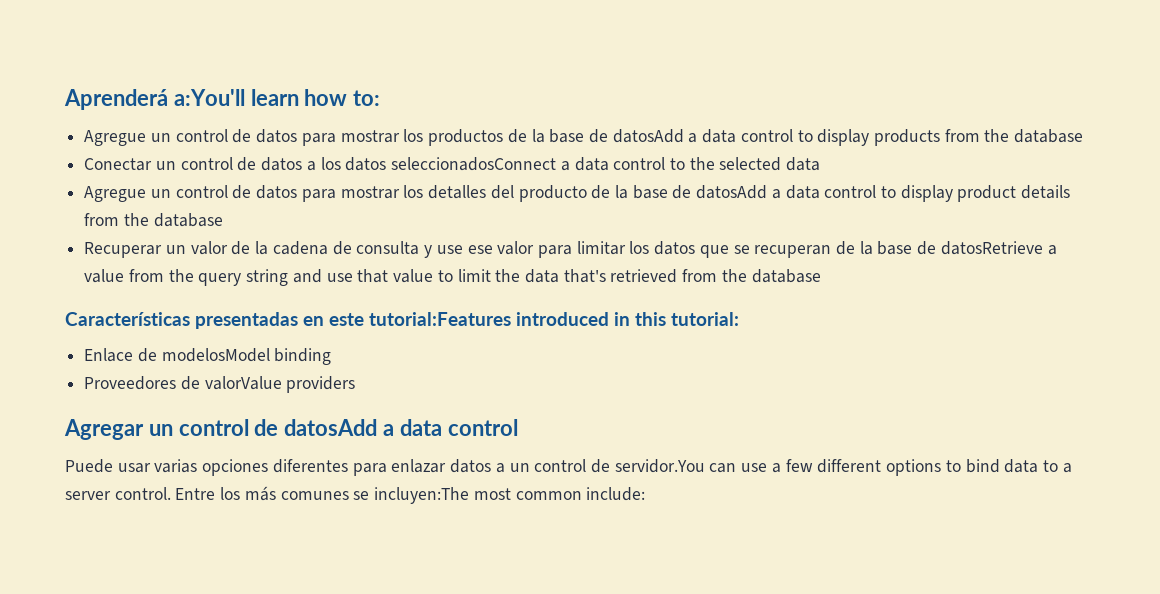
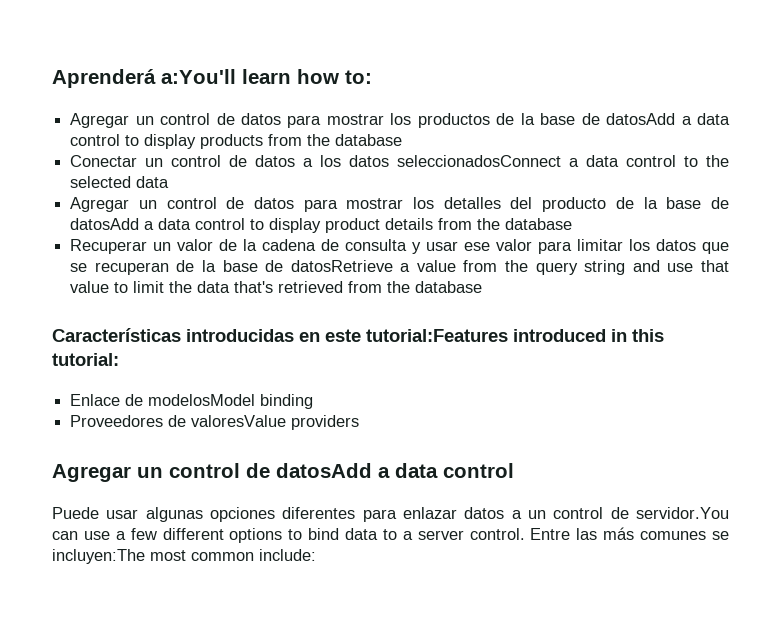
- Agregue un control de datos para mostrar los productos de la base de datosAdd a data control to display products from the database
+ Agregar un control de datos para mostrar los productos de la base de datosAdd a data control to display products from the database
- Agregue un control de datos para mostrar los detalles del producto de la base de datosAdd a data control to display product details from the database
+ Agregar un control de datos para mostrar los detalles del producto de la base de datosAdd a data control to display product details from the database
- Recuperar un valor de la cadena de consulta y use ese valor para limitar los datos que se recuperan de la base de datosRetrieve a value from the query string and use that value to limit the data that's retrieved from the database
+ Recuperar un valor de la cadena de consulta y usar ese valor para limitar los datos que se recuperan de la base de datosRetrieve a value from the query string and use that value to limit the data that's retrieved from the database
- Características presentadas en este tutorial:Features introduced in this tutorial:
+ Características introducidas en este tutorial:Features introduced in this tutorial:
- Proveedores de valorValue providers
+ Proveedores de valoresValue providers
- Puede usar varias opciones diferentes para enlazar datos a un control de servidor.You can use a few different options to bind data to a server control.
+ Puede usar algunas opciones diferentes para enlazar datos a un control de servidor.You can use a few different options to bind data to a server control.
- Entre los más comunes se incluyen:The most common include:
+ Entre las más comunes se incluyen:The most common include:

